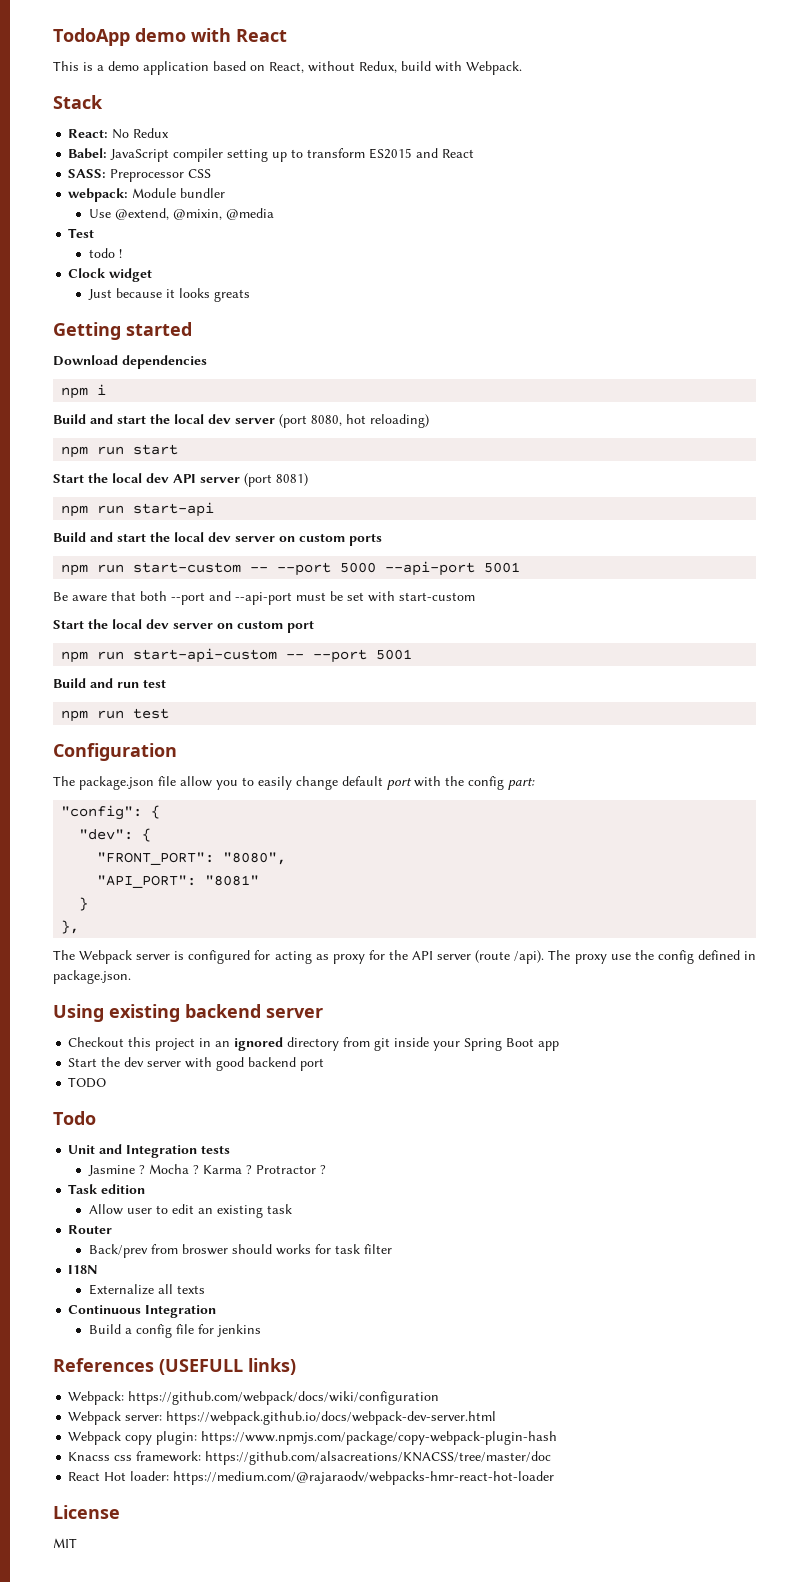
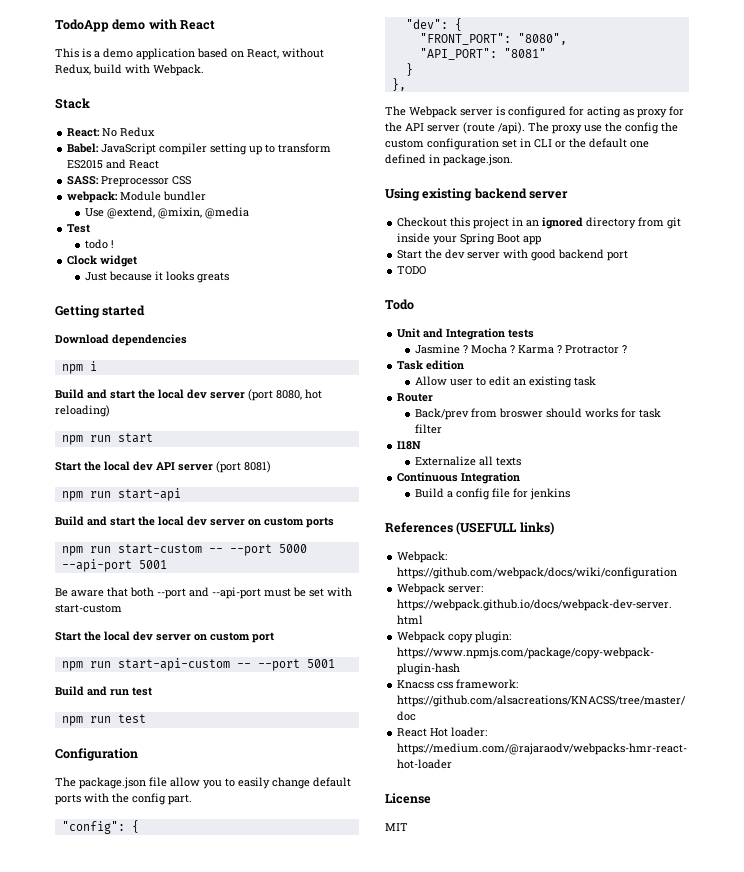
- The package.json file allow you to easily change default port with the config part:
+ The package.json file allow you to easily change default ports with the config part.
- The proxy use the config defined in package.json.
+ The proxy use the config the custom configuration set in CLI or the default one defined in package.json.

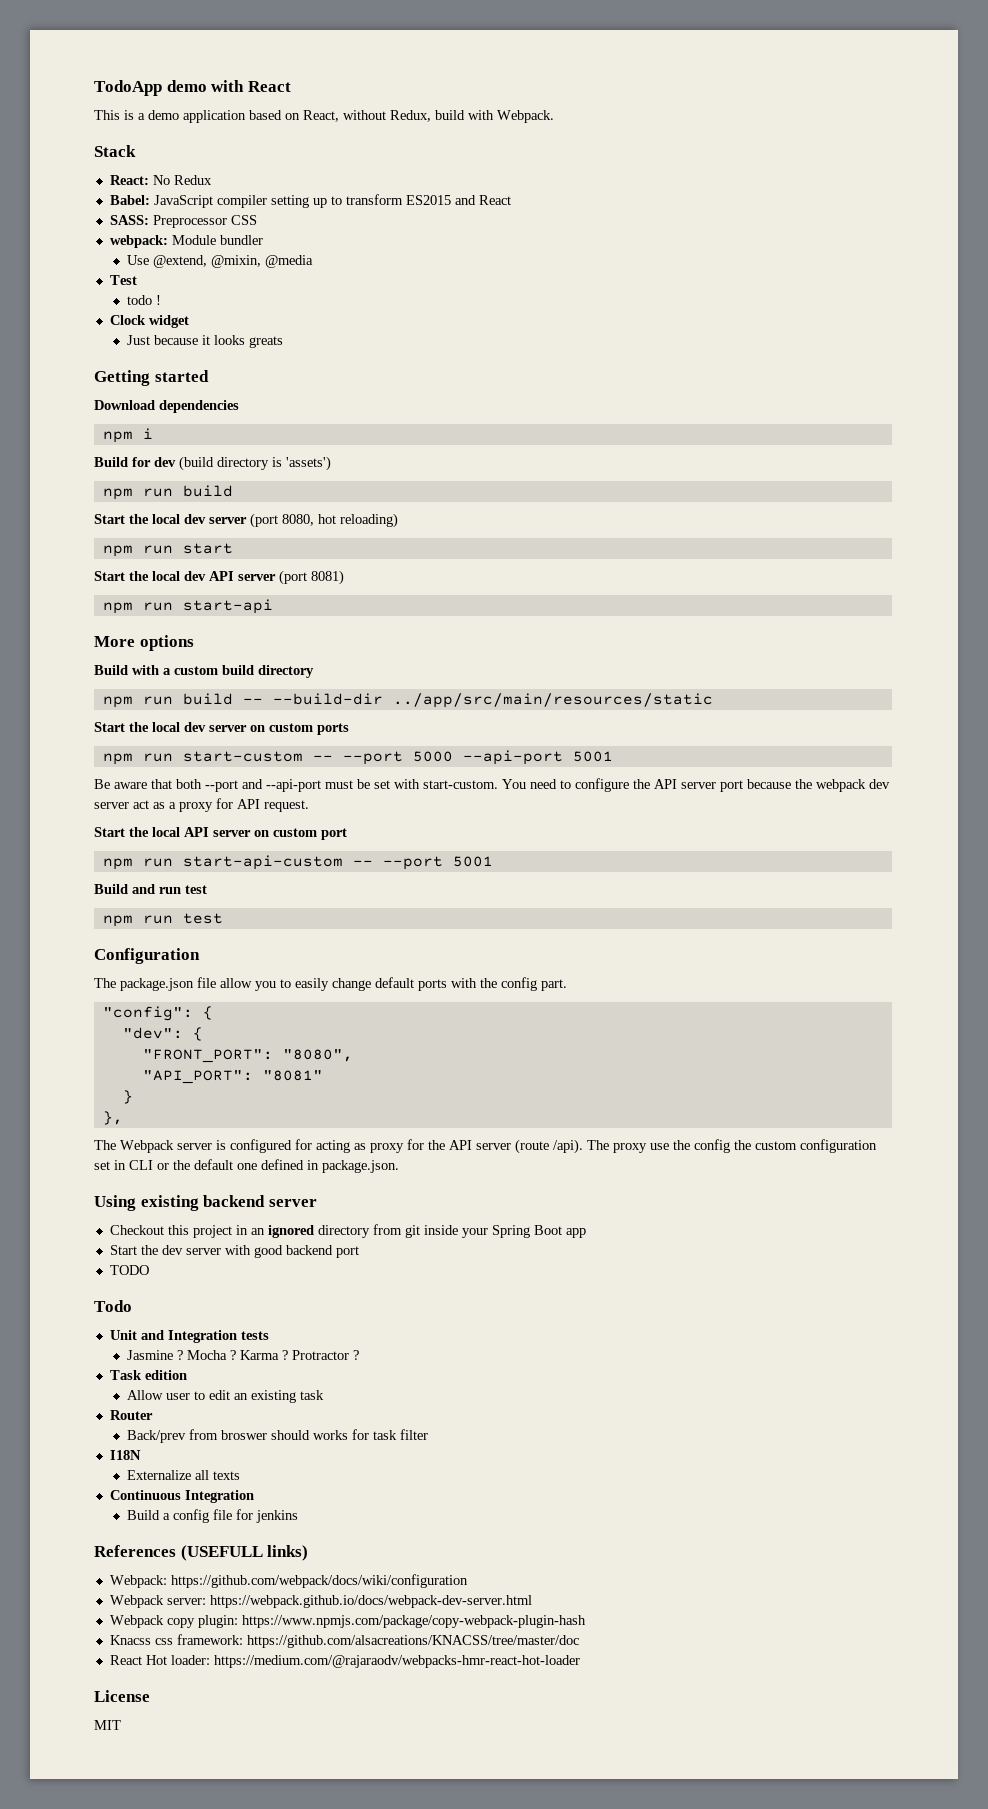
- Build and start the local dev server (port 8080, hot reloading)
+ Build for dev (build directory is 'assets')
+ npm run build
+ Start the local dev server (port 8080, hot reloading)
- Build and start the local dev server on custom ports
+ More options
+ Build with a custom build directory
+ npm run build -- --build-dir ../app/src/main/resources/static
+ Start the local dev server on custom ports
- Be aware that both --port and --api-port must be set with start-custom
- Start the local dev server on custom port
+ Be aware that both --port and --api-port must be set with start-custom. You need to configure the API server port because the webpack dev server act as a proxy for API request.
+ Start the local API server on custom port

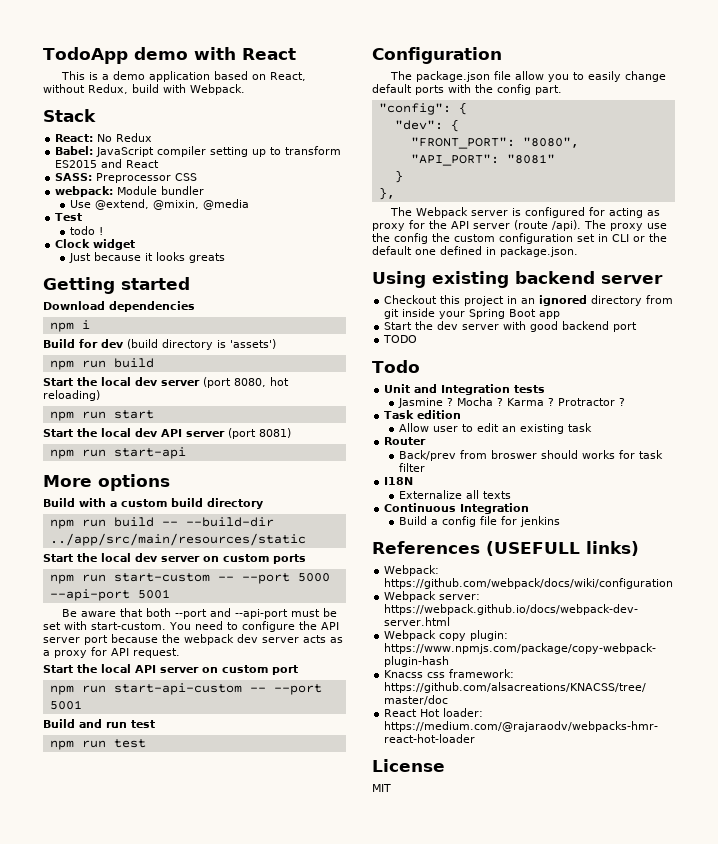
- You need to configure the API server port because the webpack dev server act as a proxy for API request.
+ You need to configure the API server port because the webpack dev server acts as a proxy for API request.

